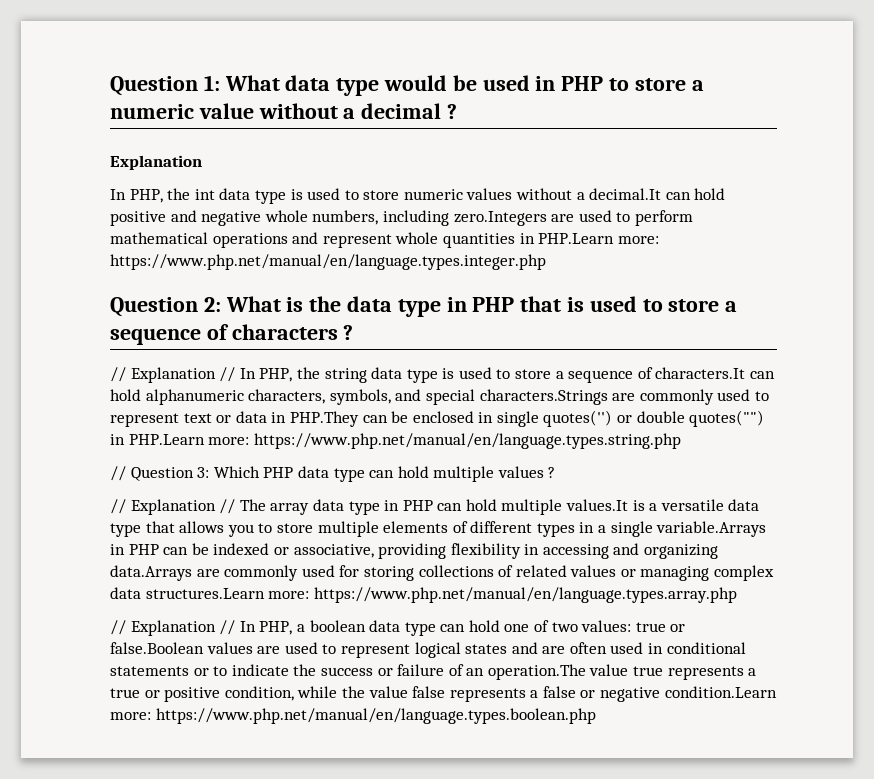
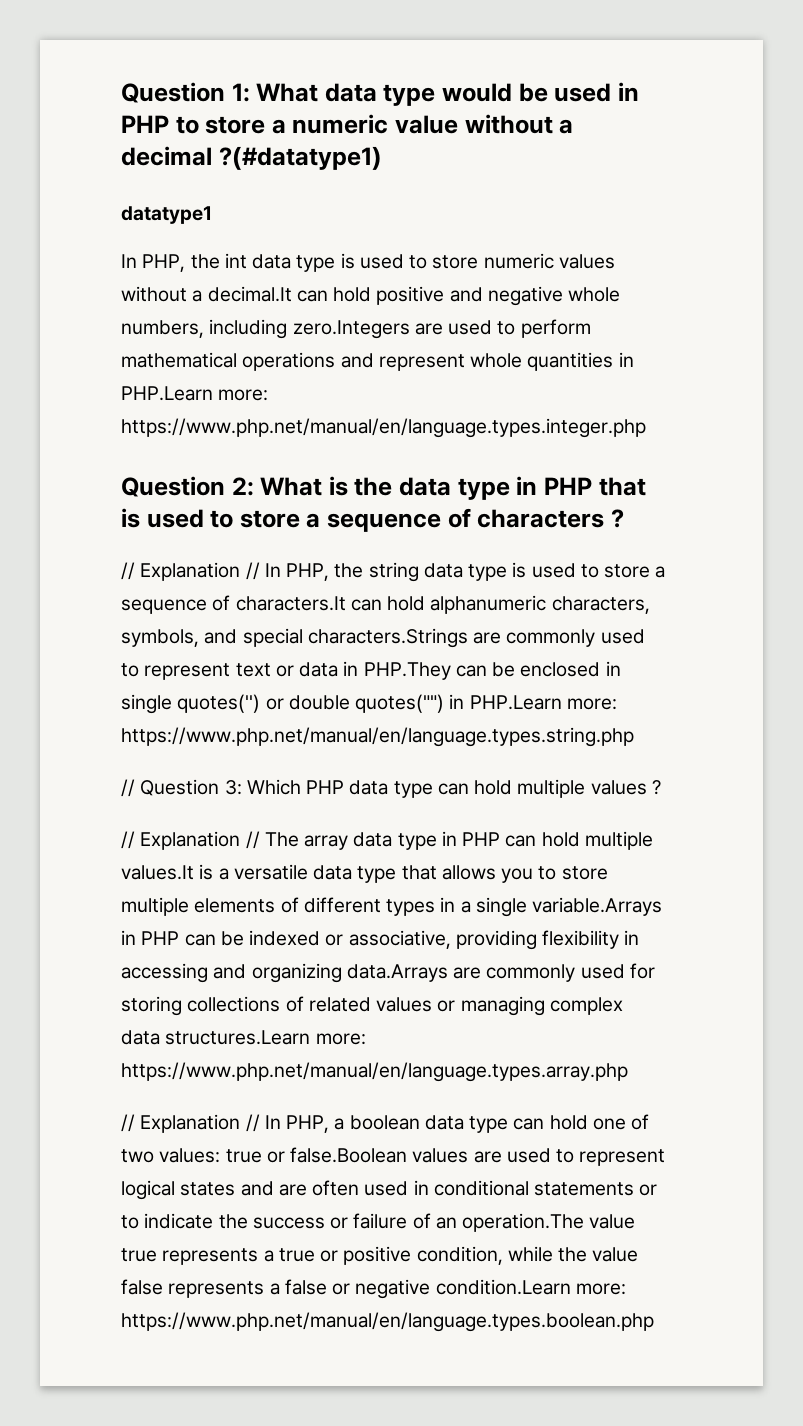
- Question 1: What data type would be used in PHP to store a numeric value without a decimal ?
- Explanation
+ Question 1: What data type would be used in PHP to store a numeric value without a decimal ?(#datatype1)
+ datatype1

